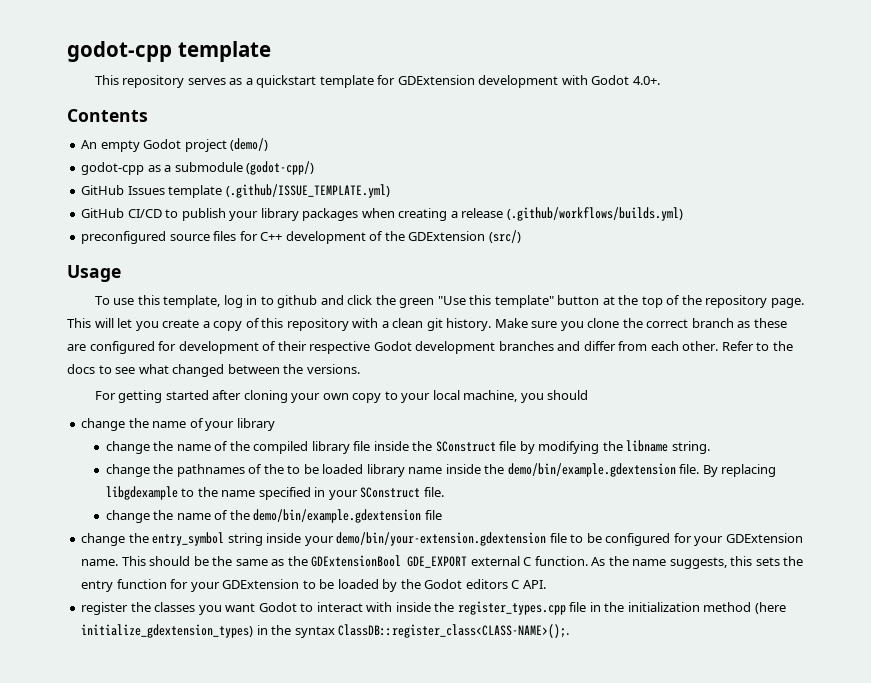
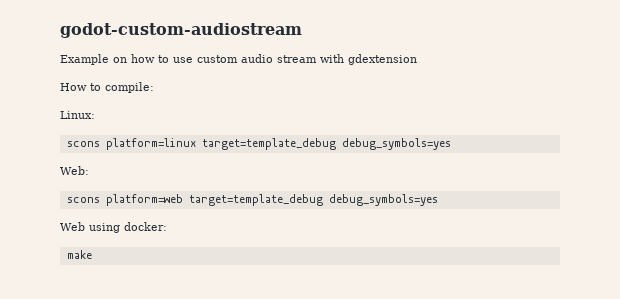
- godot-cpp template
- This repository serves as a quickstart template for GDExtension development with Godot 4.0+.
- Contents
- An empty Godot project (demo/)
- godot-cpp as a submodule (godot-cpp/)
- GitHub Issues template (.github/ISSUE_TEMPLATE.yml)
- GitHub CI/CD to publish your library packages when creating a release (.github/workflows/builds.yml)
- preconfigured source files for C++ development of the GDExtension (src/)
- Usage
- To use this template, log in to github and click the green "Use this template" button at the top of the repository page. This will let you create a copy of this repository with a clean git history. Make sure you clone the correct branch as these are configured for development of their respective Godot development branches and differ from each other. Refer to the docs to see what changed between the versions.
- For getting started after cloning your own copy to your local machine, you should
- change the name of your library
- change the name of the compiled library file inside the SConstruct file by modifying the libname string.
- change the pathnames of the to be loaded library name inside the demo/bin/example.gdextension file. By replacing libgdexample to the name specified in your SConstruct file.
- change the name of the demo/bin/example.gdextension file
- change the entry_symbol string inside your demo/bin/your-extension.gdextension file to be configured for your GDExtension name. This should be the same as the GDExtensionBool GDE_EXPORT external C function. As the name suggests, this sets the entry function for your GDExtension to be loaded by the Godot editors C API.
- register the classes you want Godot to interact with inside the register_types.cpp file in the initialization method (here initialize_gdextension_types) in the syntax ClassDB::register_class<CLASS-NAME>();.
+ godot-custom-audiostream
+ Example on how to use custom audio stream with gdextension
+ How to compile:
+ Linux:
+ scons platform=linux target=template_debug debug_symbols=yes
+ Web:
+ scons platform=web target=template_debug debug_symbols=yes
+ Web using docker:
+ make

